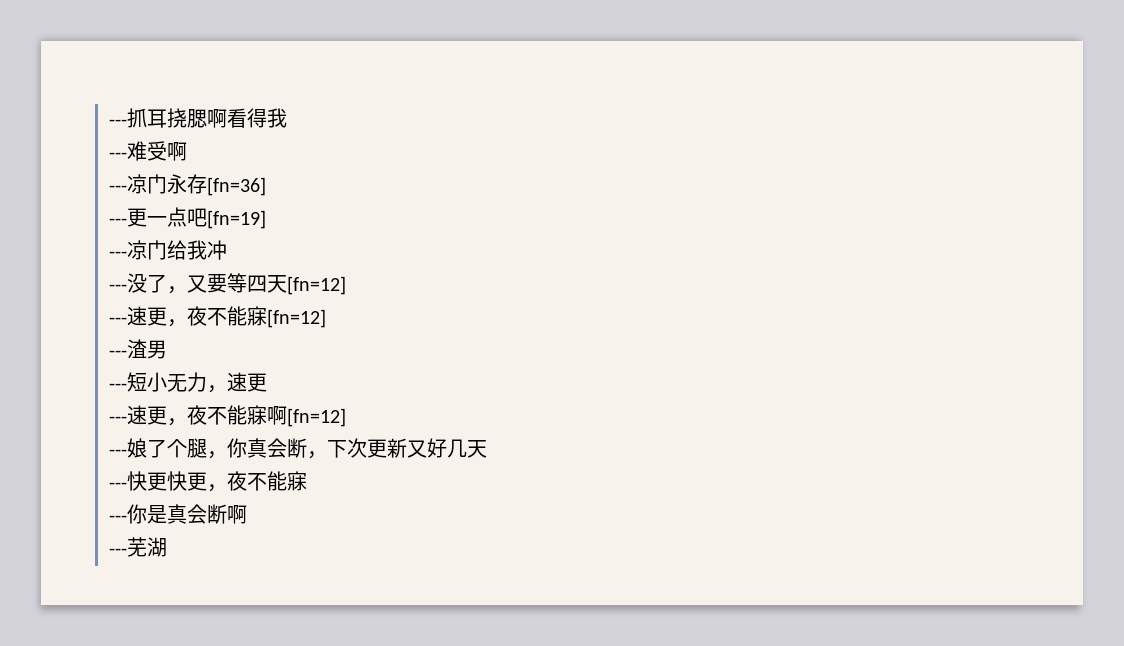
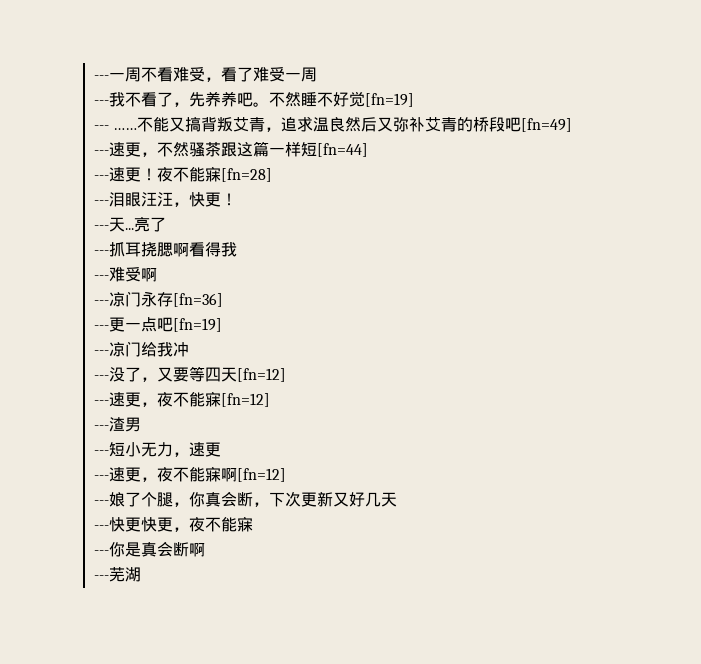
+ ---一周不看难受，看了难受一周
+ ---我不看了，先养养吧。不然睡不好觉[fn=19]
+ --- ……不能又搞背叛艾青，追求温良然后又弥补艾青的桥段吧[fn=49]
+ ---速更，不然骚茶跟这篇一样短[fn=44]
+ ---速更！夜不能寐[fn=28]
+ ---泪眼汪汪，快更！
+ ---天...亮了

